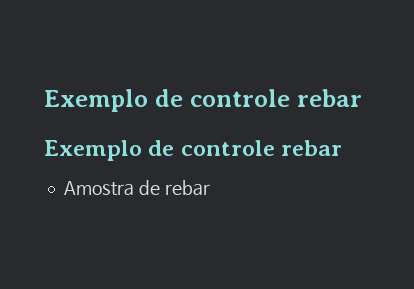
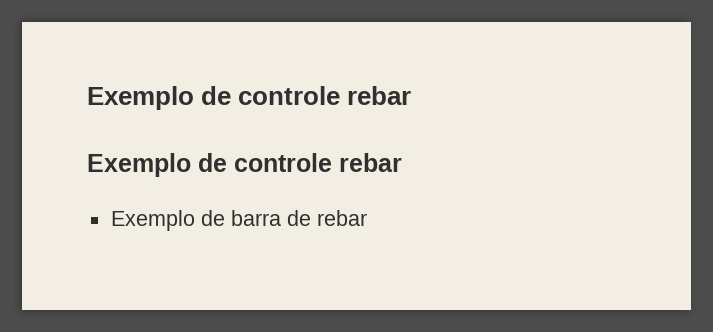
- Amostra de rebar
+ Exemplo de barra de rebar

